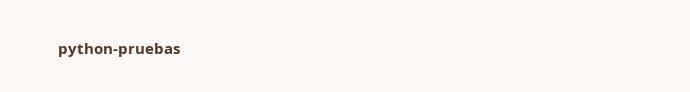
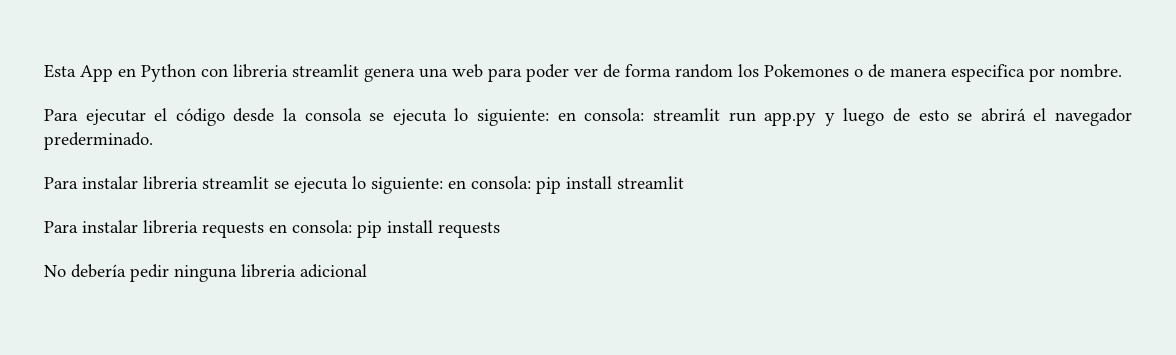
- python-pruebas
+ Esta App en Python con libreria streamlit genera una web para poder ver de forma random los Pokemones o de manera especifica por nombre.
+ Para ejecutar el código desde la consola se ejecuta lo siguiente: en consola: streamlit run app.py y luego de esto se abrirá el navegador prederminado.
+ Para instalar libreria streamlit se ejecuta lo siguiente: en consola: pip install streamlit
+ Para instalar libreria requests en consola: pip install requests
+ No debería pedir ninguna libreria adicional

